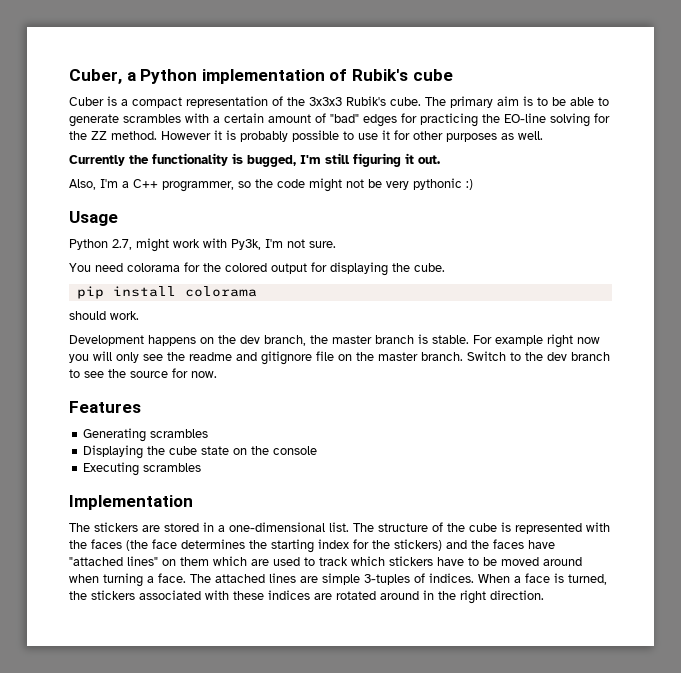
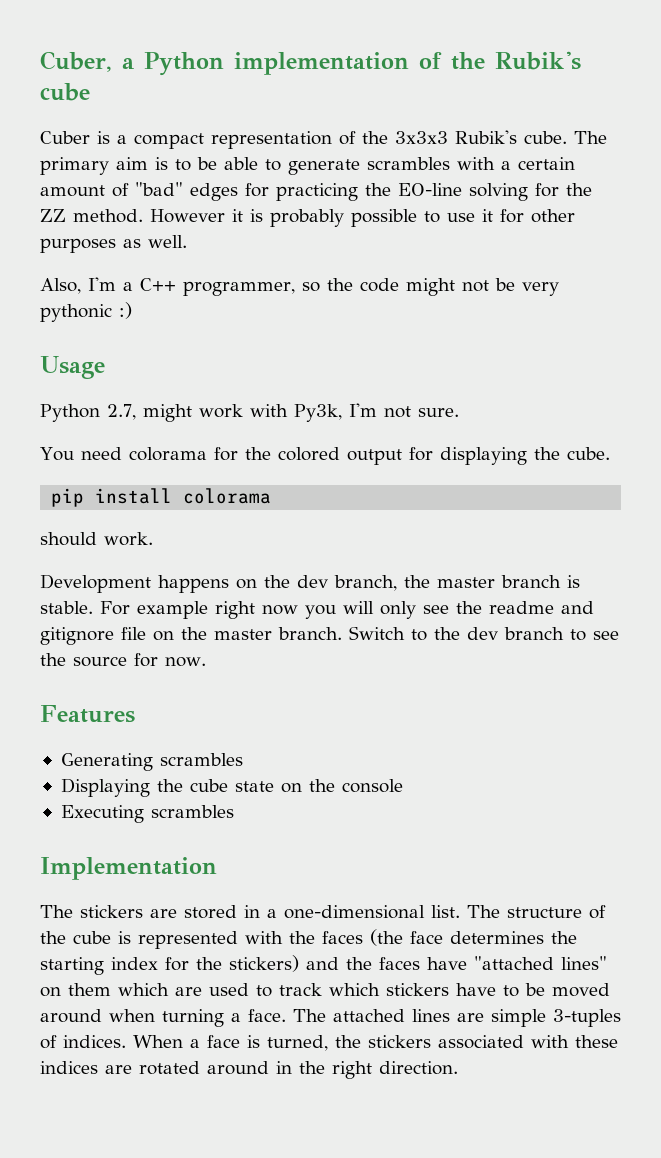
- Cuber, a Python implementation of Rubik's cube
+ Cuber, a Python implementation of the Rubik's cube
- Currently the functionality is bugged, I'm still figuring it out.

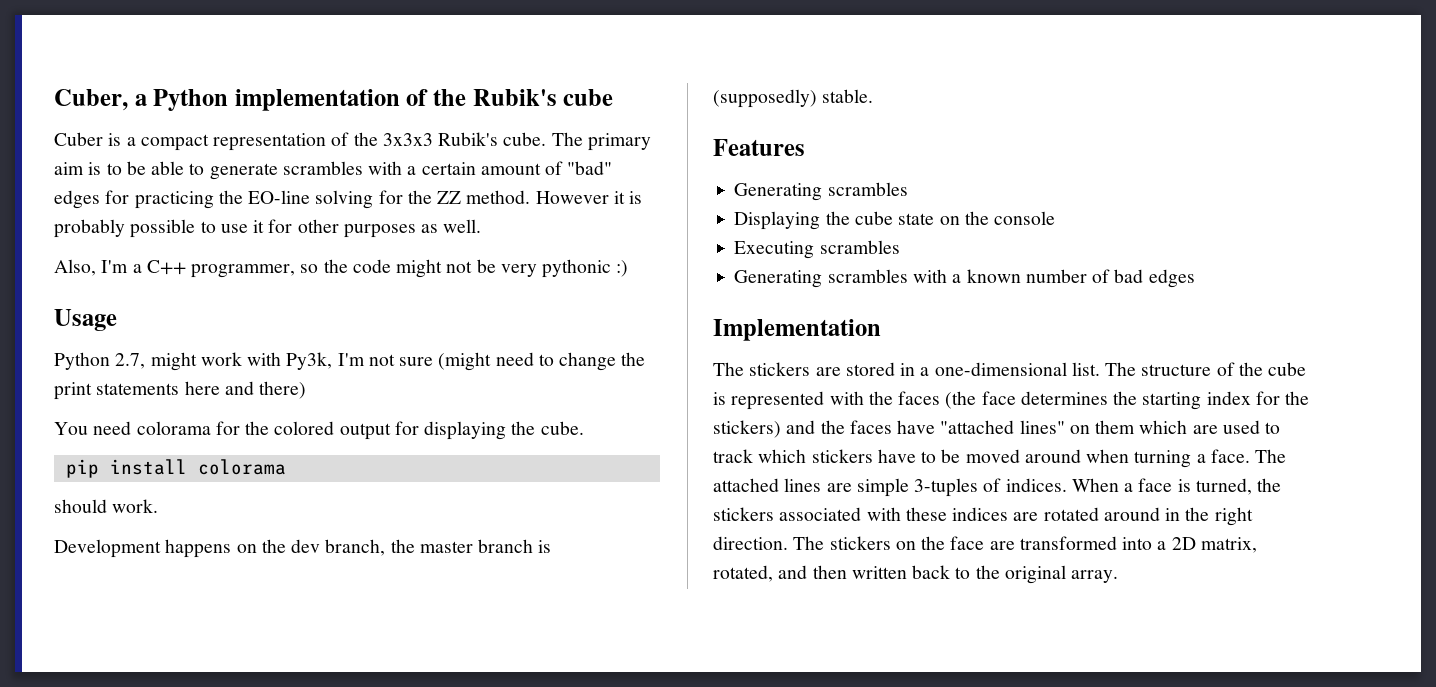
- Python 2.7, might work with Py3k, I'm not sure.
+ Python 2.7, might work with Py3k, I'm not sure (might need to change the print statements here and there)
- Development happens on the dev branch, the master branch is stable. For example right now you will only see the readme and gitignore file on the master branch. Switch to the dev branch to see the source for now.
+ Development happens on the dev branch, the master branch is (supposedly) stable.
+ Generating scrambles with a known number of bad edges
+ The stickers on the face are transformed into a 2D matrix, rotated, and then written back to the original array.

